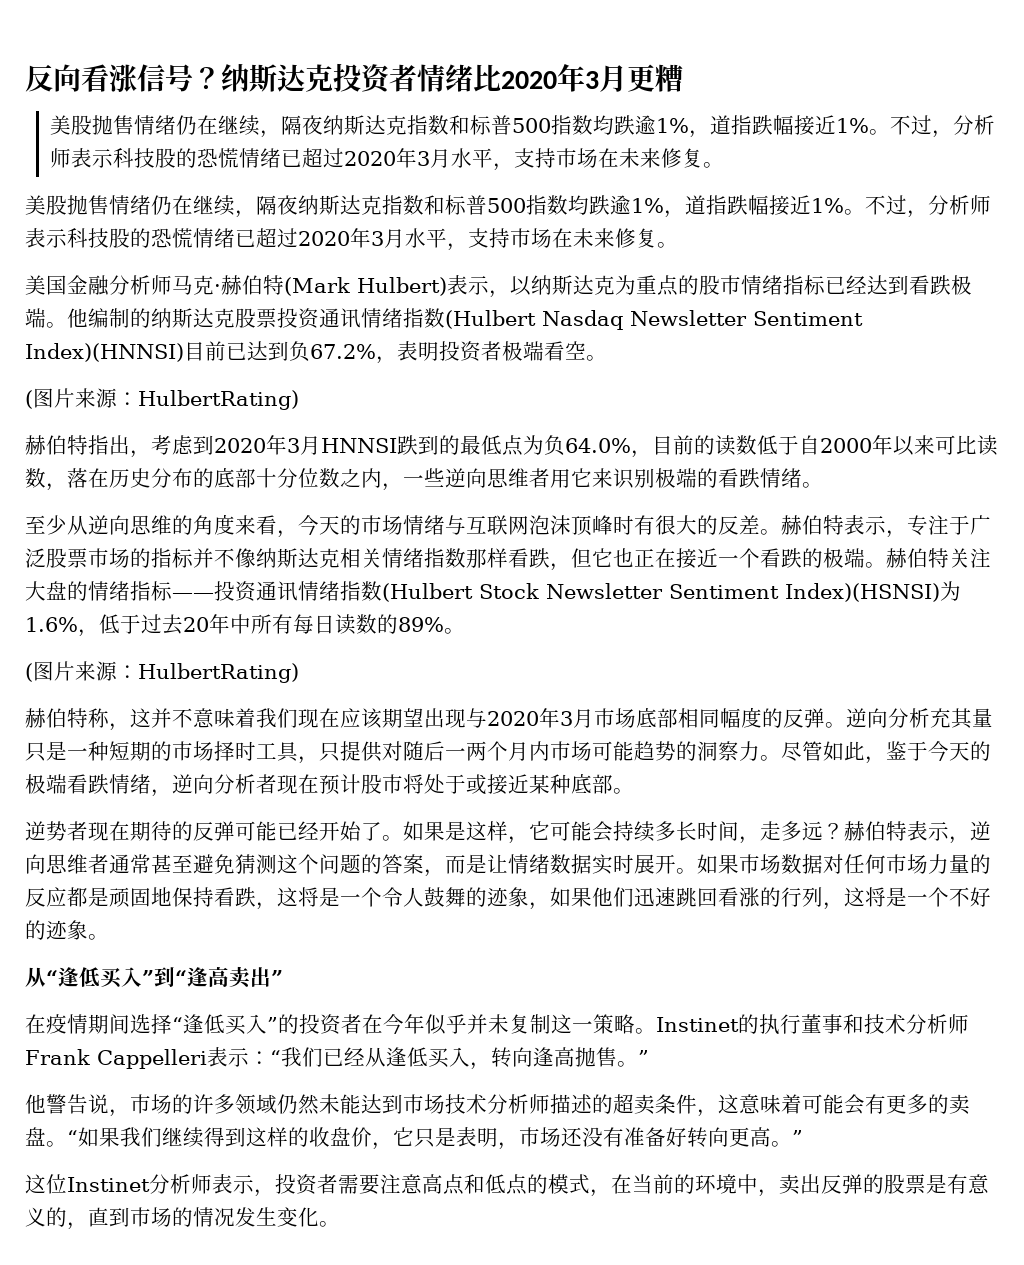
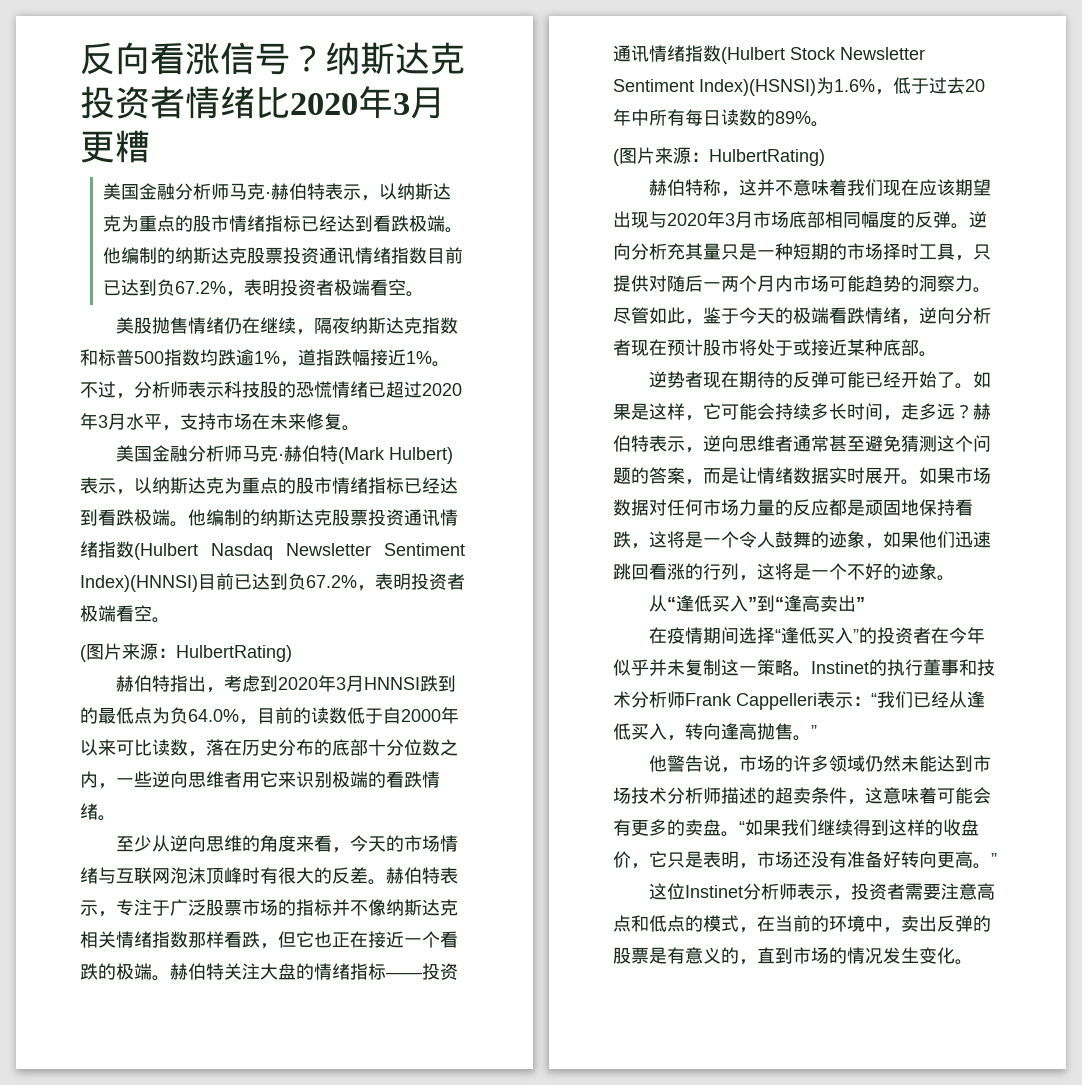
  纳斯达克投资者情绪比2020年3月更糟
- 美股抛售情绪仍在继续，隔夜纳斯达克指数和标普500指数均跌逾1%，道指跌幅接近1%。不过，分析师表示科技股的恐慌情绪已超过2020年3月水平，支持市场在未来修复。
+ 美国金融分析师马克·赫伯特表示，以纳斯达克为重点的股市情绪指标已经达到看跌极端。他编制的纳斯达克股票投资通讯情绪指数目前已达到负67.2%，表明投资者极端看空。

